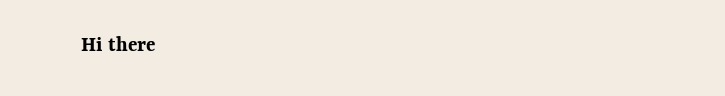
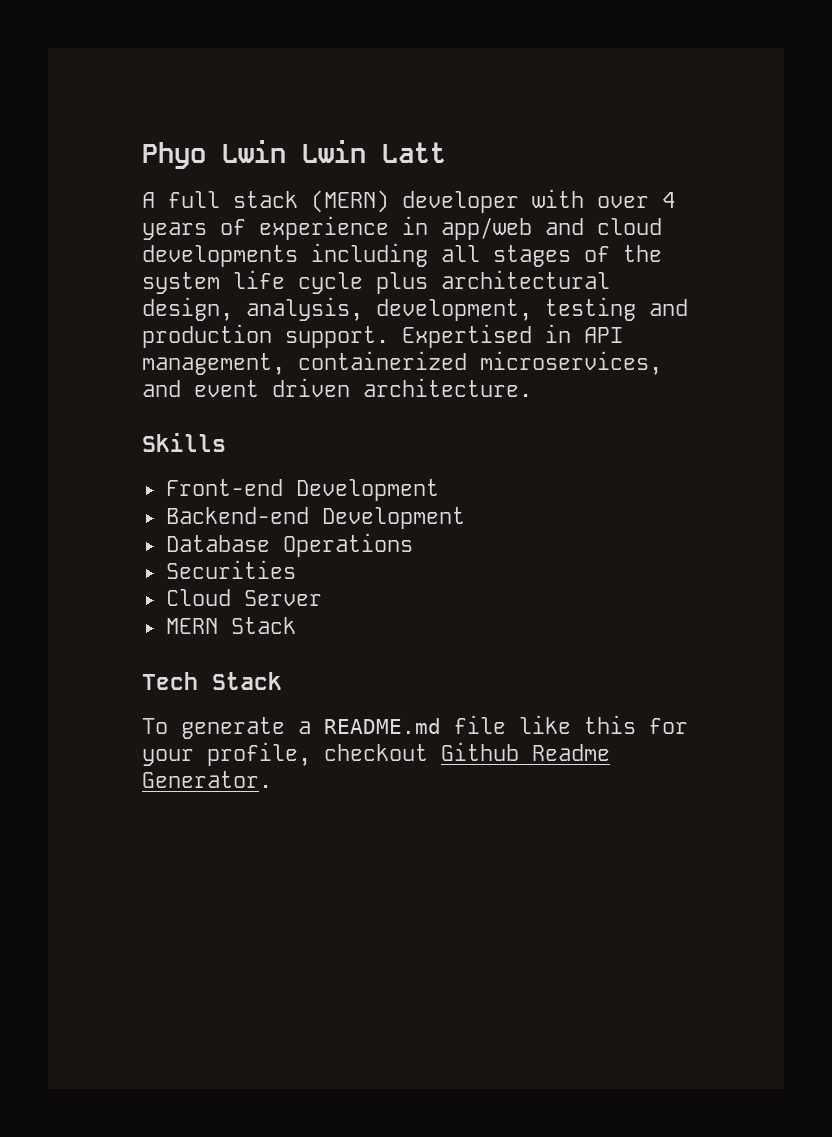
- Hi there
+ Phyo Lwin Lwin Latt
+ A full stack (MERN) developer with over 4 years of experience in app/web and cloud developments including all stages of the system life cycle plus architectural design, analysis, development, testing and production support. Expertised in API management, containerized microservices, and event driven architecture.
+ Skills
+ Front-end Development
+ Backend-end Development
+ Database Operations
+ Securities
+ Cloud Server
+ MERN Stack
+ Tech Stack
+ To generate a README.md file like this for your profile, checkout Github Readme Generator.

